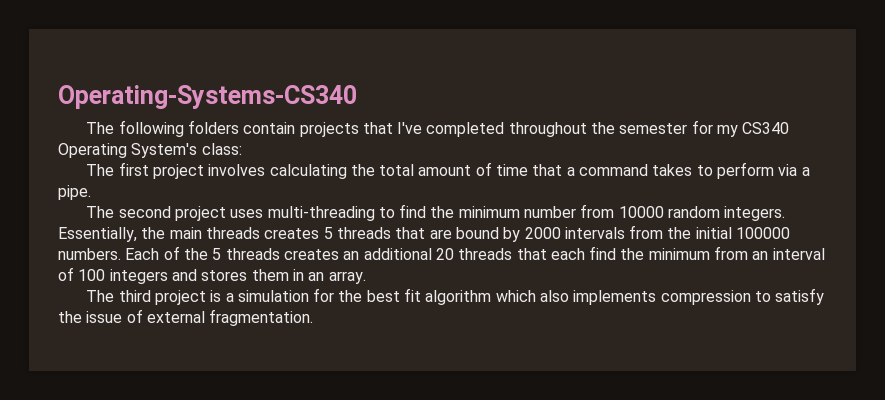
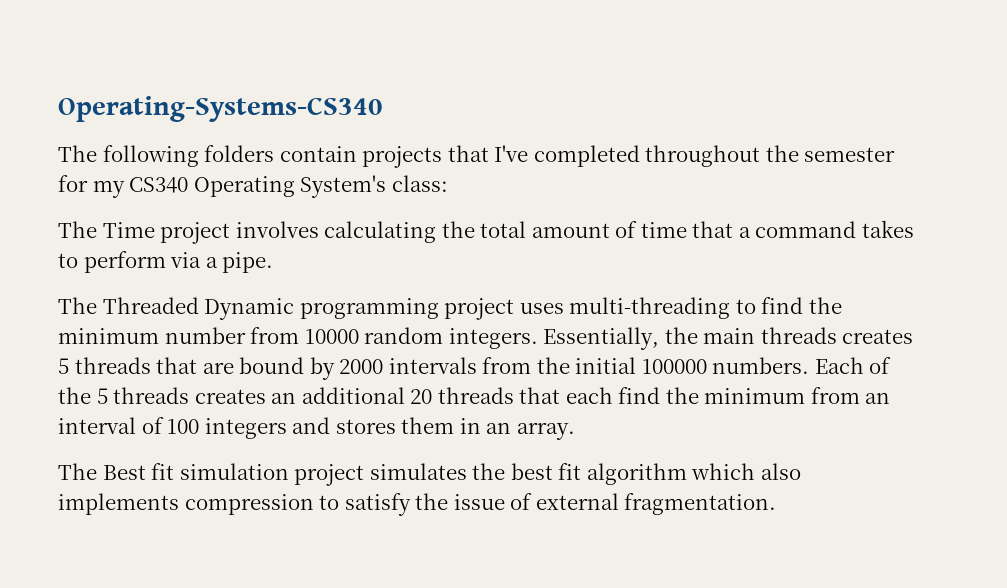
- The first project involves calculating the total amount of time that a command takes to perform via a pipe.
+ The Time project involves calculating the total amount of time that a command takes to perform via a pipe.
- The second project uses multi-threading to find the minimum number from 10000 random integers.
+ The Threaded Dynamic programming project uses multi-threading to find the minimum number from 10000 random integers.
- The third project is a simulation for the best fit algorithm which also implements compression to satisfy the issue of external fragmentation.
+ The Best fit simulation project simulates the best fit algorithm which also implements compression to satisfy the issue of external fragmentation.

